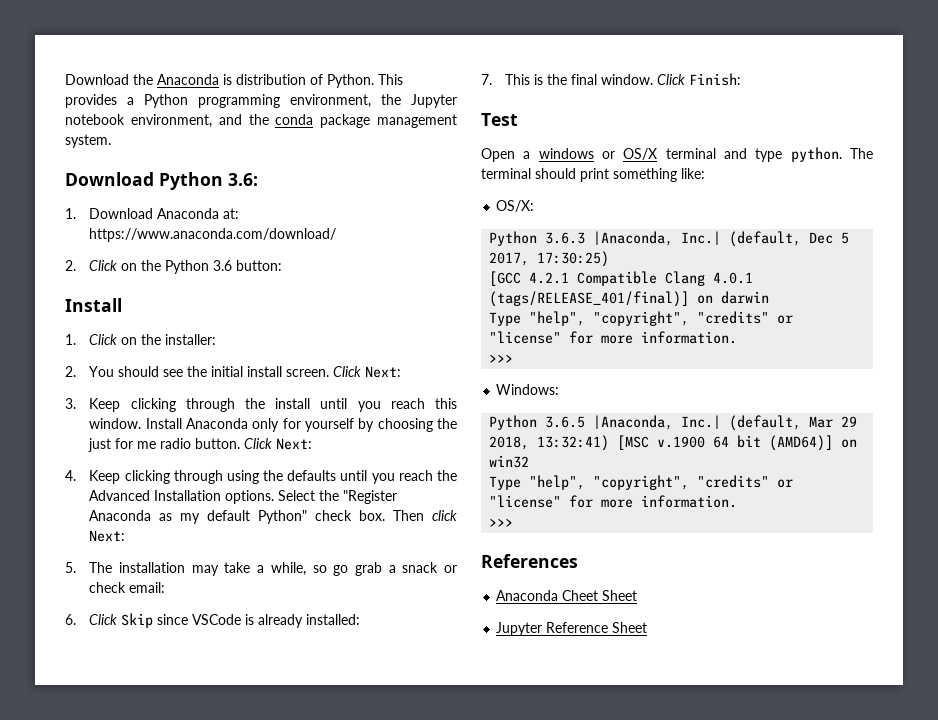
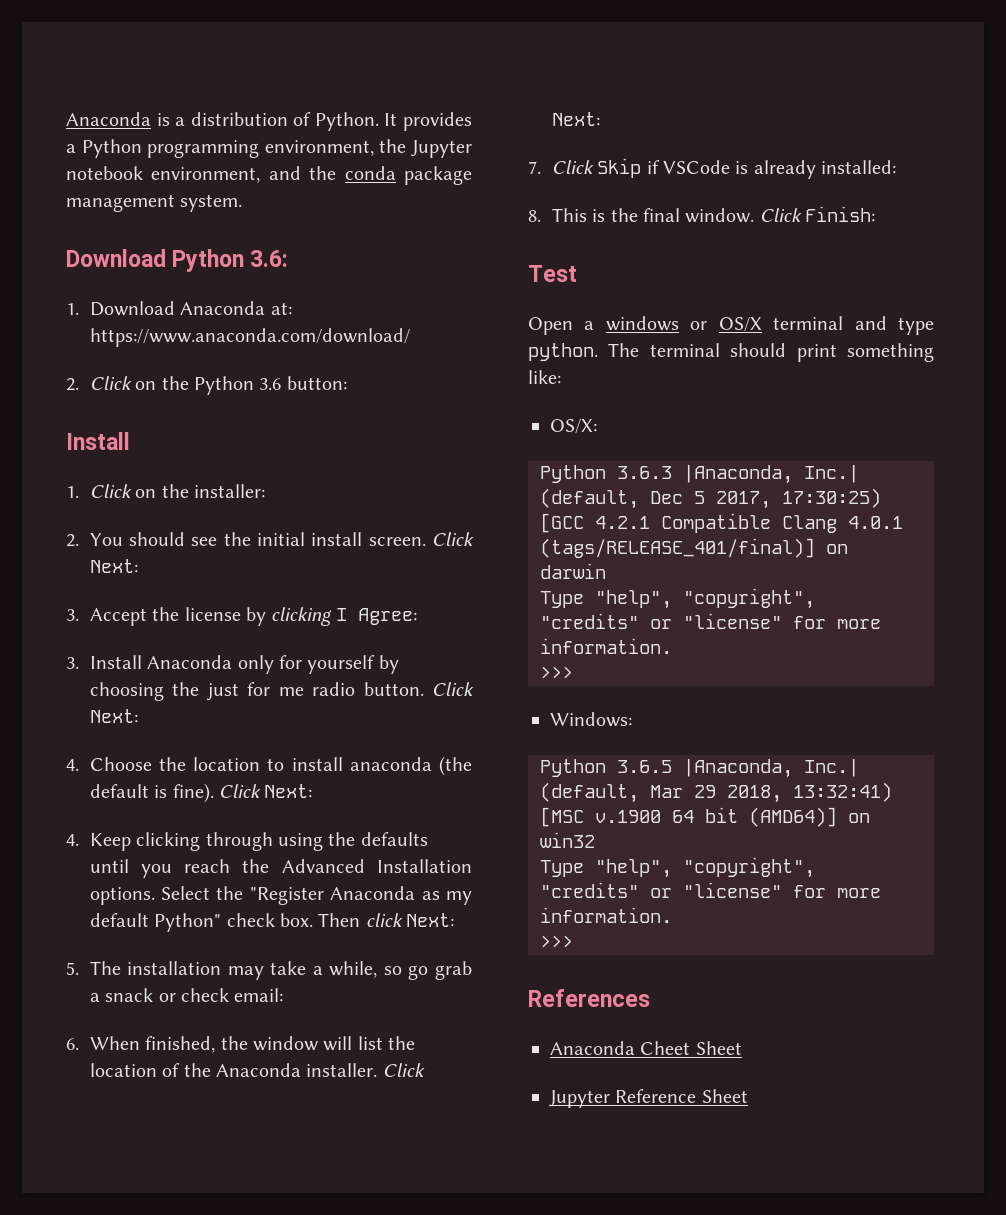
- Download the Anaconda is distribution of Python.
+ Anaconda is a distribution of Python.
- This provides a Python programming environment, the Jupyter notebook environment, and the conda package management system.
+ It provides a Python programming environment, the Jupyter notebook environment, and the conda package management system.
- 3. Keep clicking through the install until you reach this window. Install Anaconda only for yourself by choosing the just for me radio button.
+ 3. Accept the license by clicking I Agree:
+ 3. Install Anaconda only for yourself by choosing the just for me radio button.
+ 4. Choose the location to install anaconda (the default is fine). Click Next:
- 6. Click Skip since VSCode is already installed:
+ 6. When finished, the window will list the location of the Anaconda installer. Click Next:
+ 7. Click Skip if VSCode is already installed:
- 7. This is the final window.
+ 8. This is the final window.

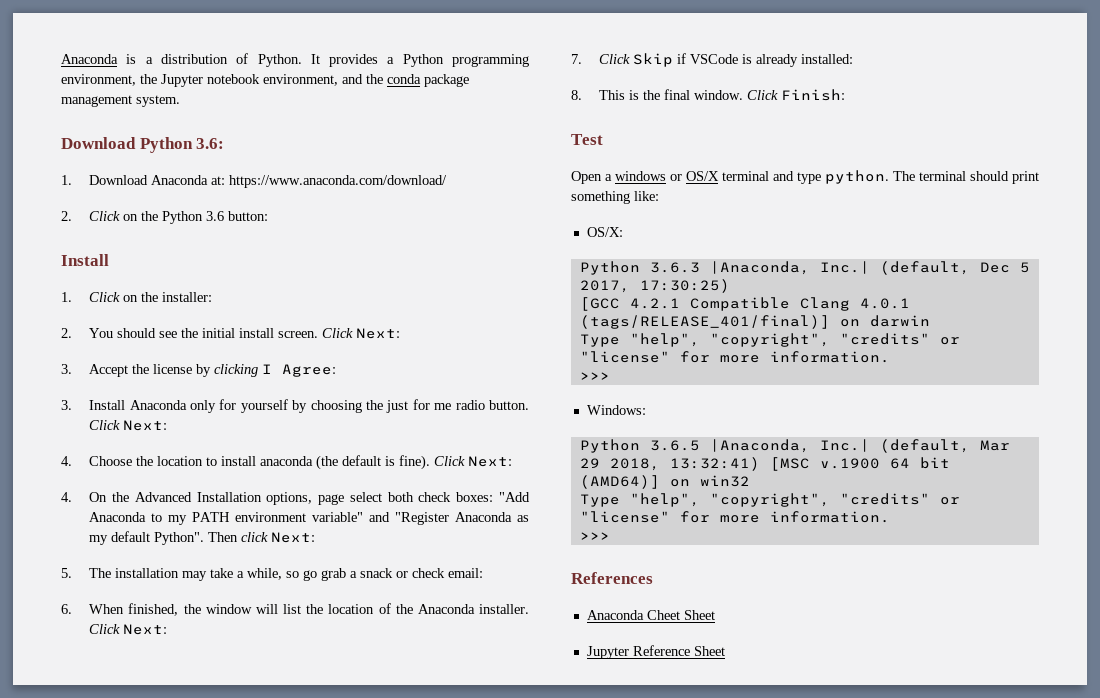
- 4. Keep clicking through using the defaults until you reach the Advanced Installation options. Select the "Register Anaconda as my default Python" check box.
+ 4. On the Advanced Installation options, page select both check boxes: "Add Anaconda to my PATH environment variable" and "Register Anaconda as my default Python".

